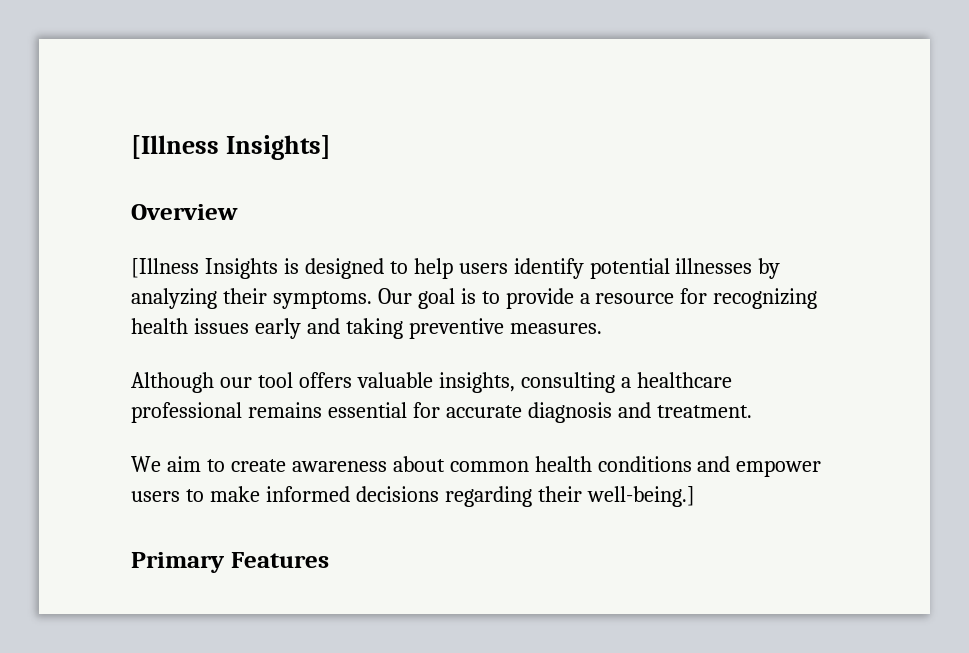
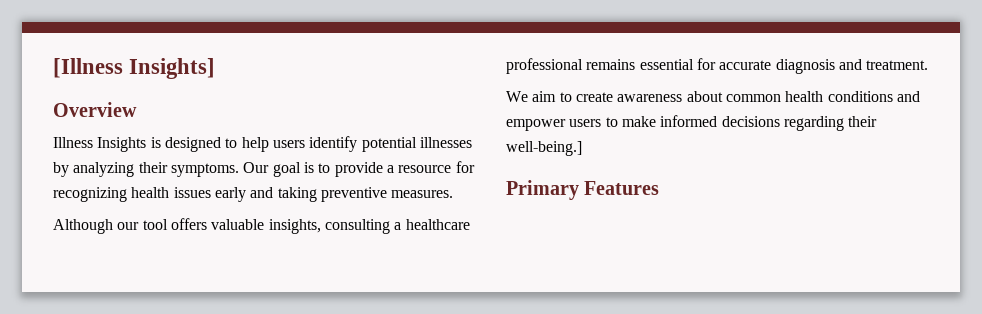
- [Illness Insights is designed to help users identify potential illnesses by analyzing their symptoms.
+ Illness Insights is designed to help users identify potential illnesses by analyzing their symptoms.

